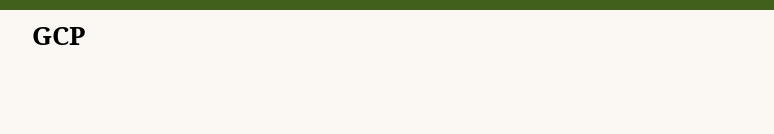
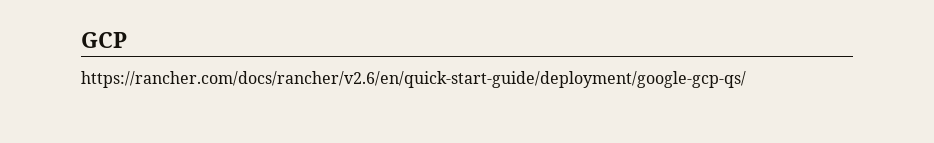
+ https://rancher.com/docs/rancher/v2.6/en/quick-start-guide/deployment/google-gcp-qs/

